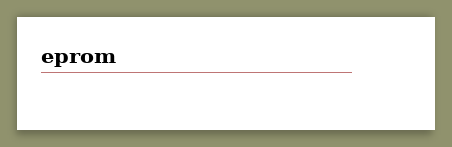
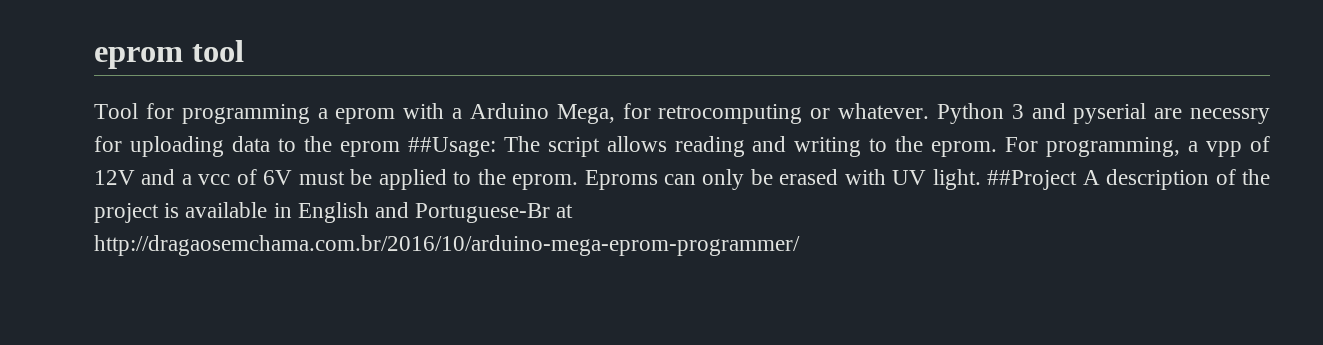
- eprom
+ eprom tool
+ Tool for programming a eprom with a Arduino Mega, for retrocomputing or whatever. Python 3 and pyserial are necessry for uploading data to the eprom ##Usage: The script allows reading and writing to the eprom. For programming, a vpp of 12V and a vcc of 6V must be applied to the eprom. Eproms can only be erased with UV light. ##Project A description of the project is available in English and Portuguese-Br at http://dragaosemchama.com.br/2016/10/arduino-mega-eprom-programmer/

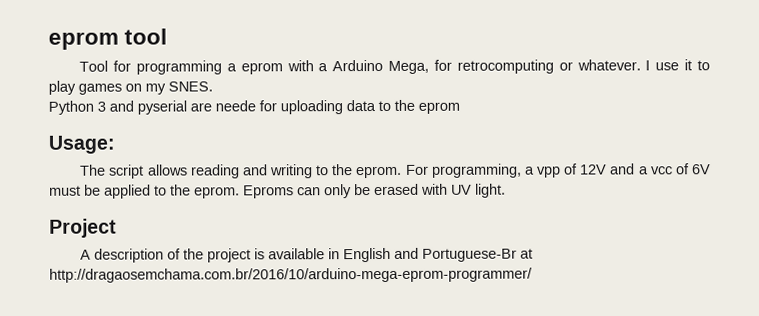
- Tool for programming a eprom with a Arduino Mega, for retrocomputing or whatever. Python 3 and pyserial are necessry for uploading data to the eprom ##Usage: The script allows reading and writing to the eprom.
+ Tool for programming a eprom with a Arduino Mega, for retrocomputing or whatever. I use it to play games on my SNES.
+ Python 3 and pyserial are neede for uploading data to the eprom
+ Usage:
+ The script allows reading and writing to the eprom.
- Eproms can only be erased with UV light. ##Project A description of the project is available in English and Portuguese-Br at http://dragaosemchama.com.br/2016/10/arduino-mega-eprom-programmer/
+ Eproms can only be erased with UV light.
+ Project
+ A description of the project is available in English and Portuguese-Br at http://dragaosemchama.com.br/2016/10/arduino-mega-eprom-programmer/

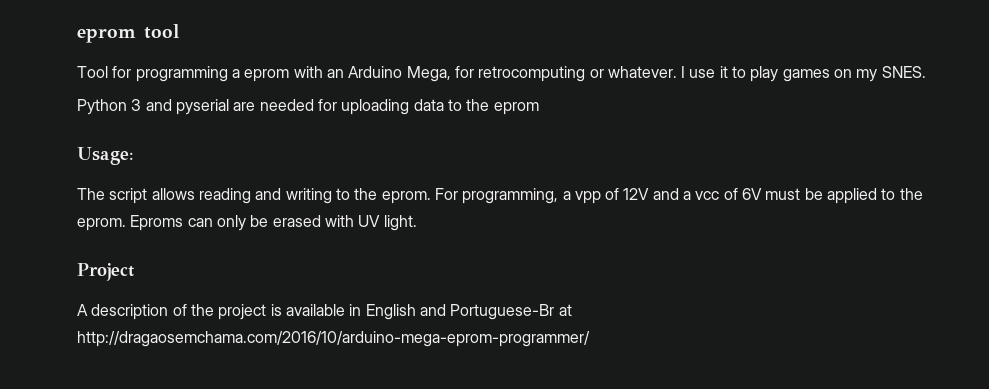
- Tool for programming a eprom with a Arduino Mega, for retrocomputing or whatever.
+ Tool for programming a eprom with an Arduino Mega, for retrocomputing or whatever.
- Python 3 and pyserial are neede for uploading data to the eprom
+ Python 3 and pyserial are needed for uploading data to the eprom
- A description of the project is available in English and Portuguese-Br at http://dragaosemchama.com.br/2016/10/arduino-mega-eprom-programmer/
+ A description of the project is available in English and Portuguese-Br at http://dragaosemchama.com/2016/10/arduino-mega-eprom-programmer/

